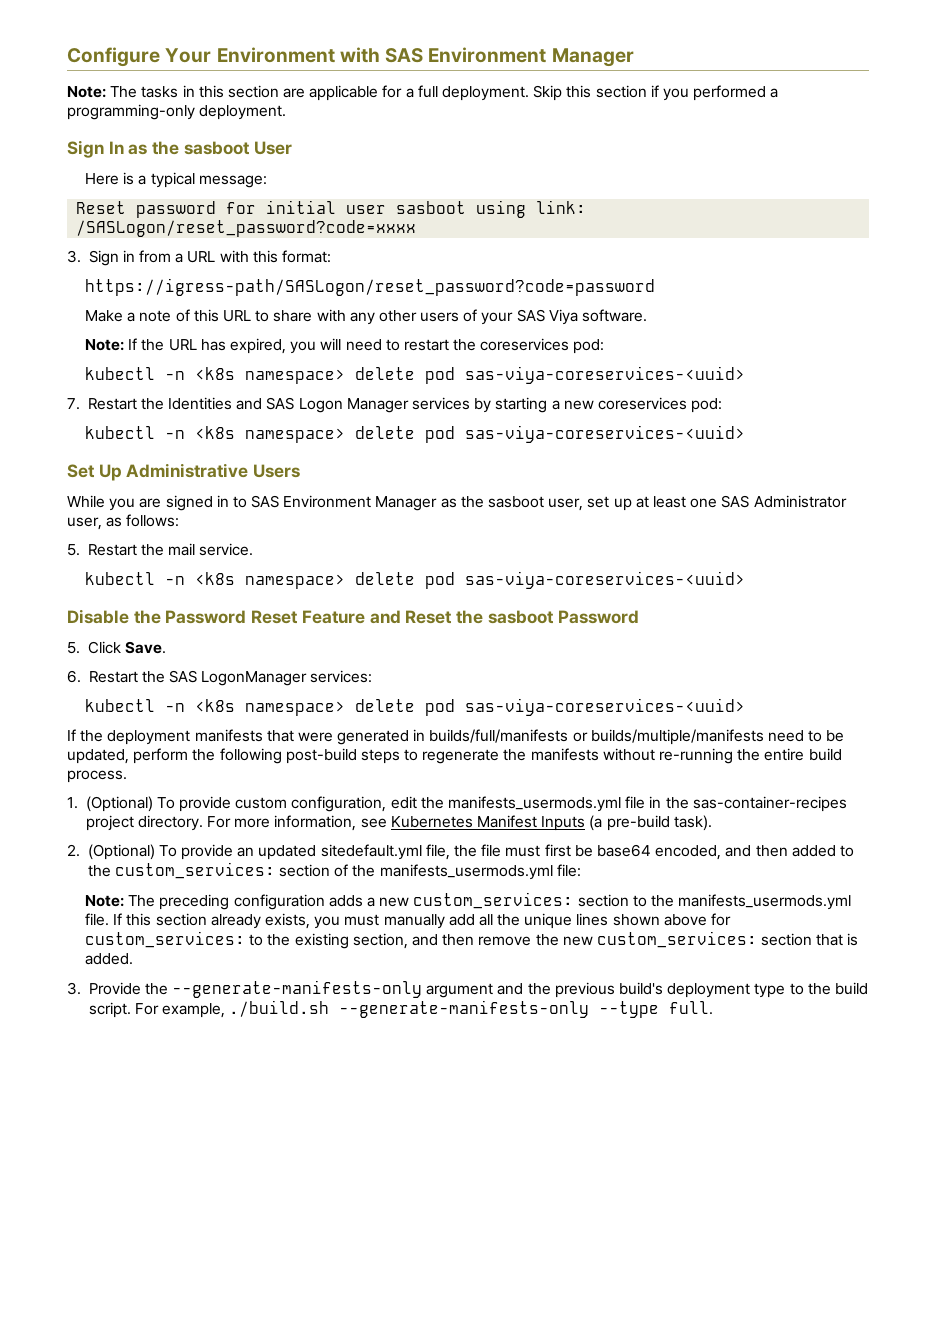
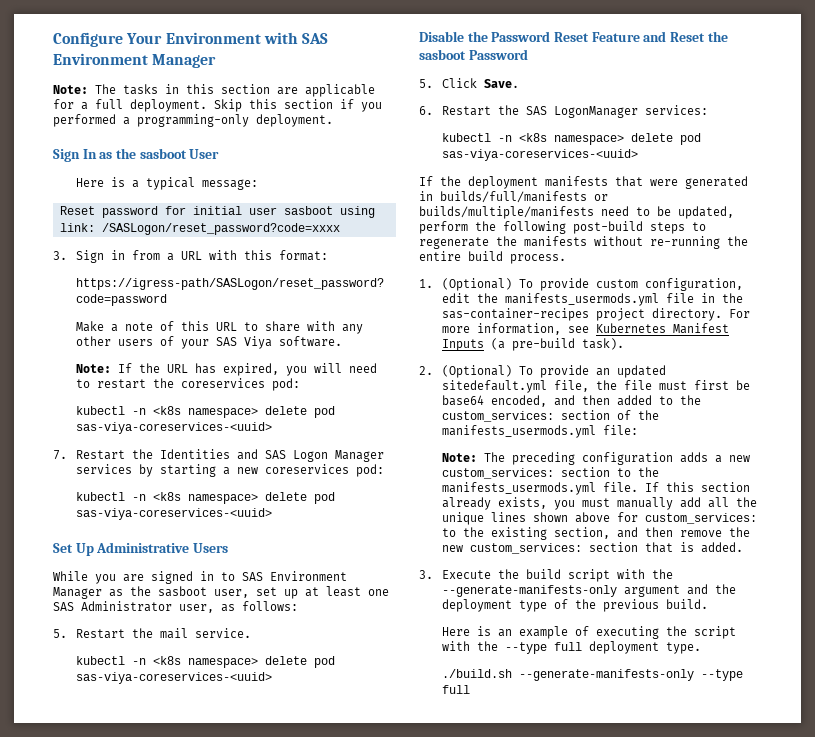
- 3. Provide the --generate-manifests-only argument and the previous build's deployment type to the build script. For example, ./build.sh --generate-manifests-only --type full.
+ 3. Execute the build script with the --generate-manifests-only argument and the deployment type of the previous build.
+ Here is an example of executing the script with the --type full deployment type.
+ ./build.sh --generate-manifests-only --type full

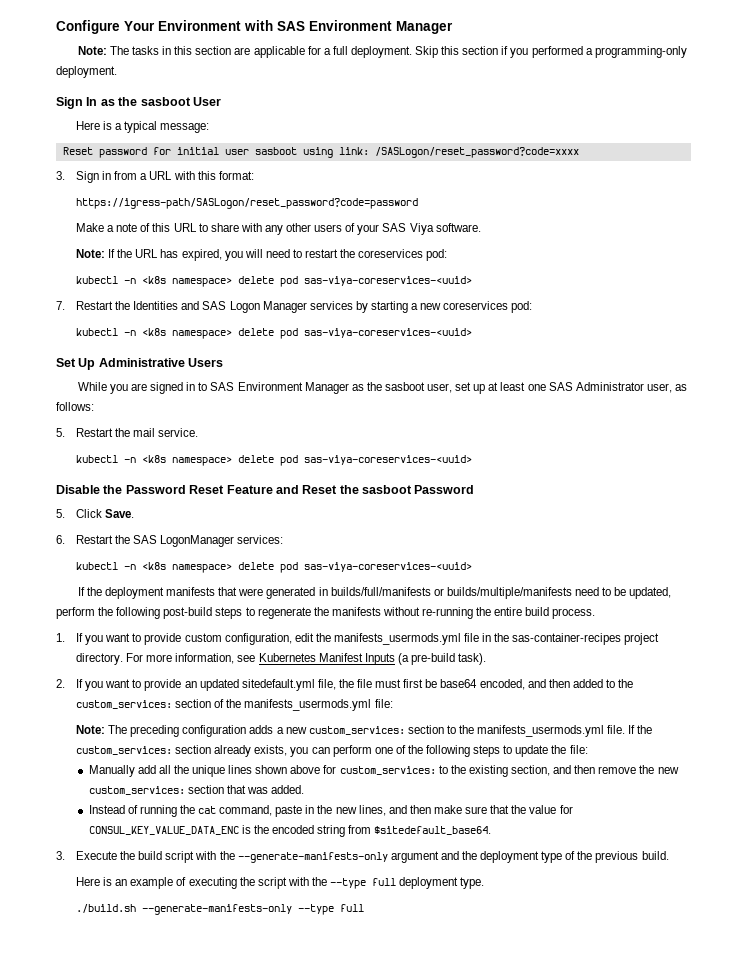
- 1. (Optional) To provide custom configuration, edit the manifests_usermods.yml file in the sas-container-recipes project directory.
+ 1. If you want to provide custom configuration, edit the manifests_usermods.yml file in the sas-container-recipes project directory.
- 2. (Optional) To provide an updated sitedefault.yml file, the file must first be base64 encoded, and then added to the custom_services: section of the manifests_usermods.yml file:
+ 2. If you want to provide an updated sitedefault.yml file, the file must first be base64 encoded, and then added to the custom_services: section of the manifests_usermods.yml file:
- If this section already exists, you must manually add all the unique lines shown above for custom_services: to the existing section, and then remove the new custom_services: section that is added.
+ If the custom_services: section already exists, you can perform one of the following steps to update the file:
+ Manually add all the unique lines shown above for custom_services: to the existing section, and then remove the new custom_services: section that was added.
+ Instead of running the cat command, paste in the new lines, and then make sure that the value for CONSUL_KEY_VALUE_DATA_ENC is the encoded string from $sitedefault_base64.

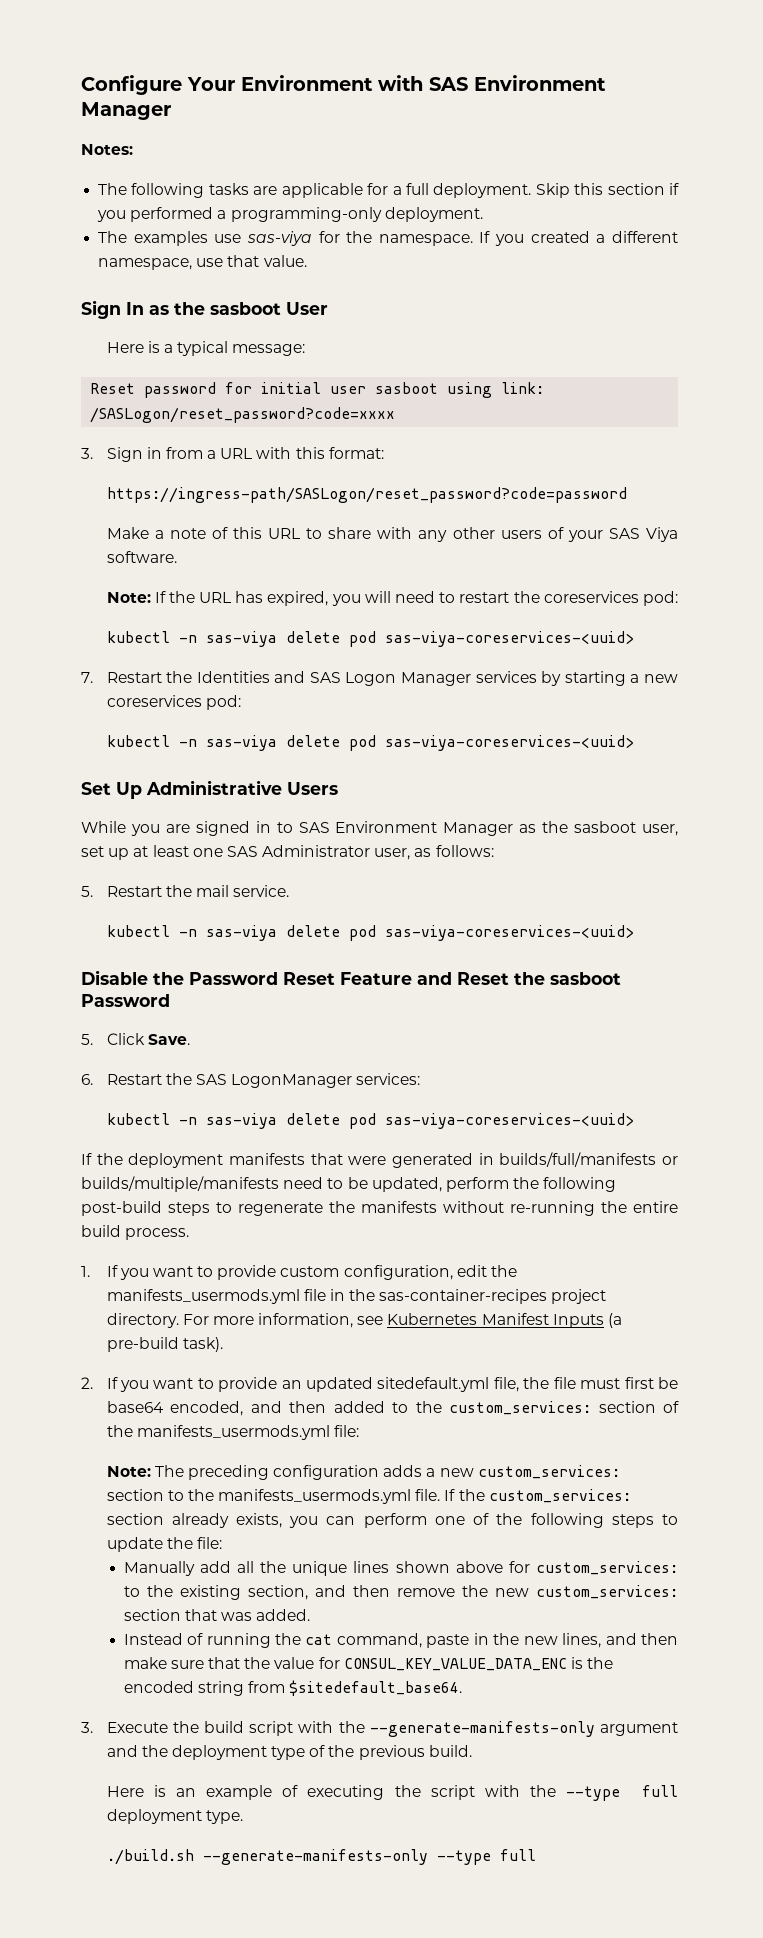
- Note: The tasks in this section are applicable for a full deployment.
+ Notes:
+ The following tasks are applicable for a full deployment.
+ The examples use sas-viya for the namespace. If you created a different namespace, use that value.
- https://igress-path/SASLogon/reset_password?code=password
+ https://ingress-path/SASLogon/reset_password?code=password
  Note: If the URL has expired, you will need to restart the coreservices pod:
- kubectl -n <k8s namespace> delete pod sas-viya-coreservices-<uuid>
+ kubectl -n sas-viya delete pod sas-viya-coreservices-<uuid>
  7. Restart the Identities and SAS Logon Manager services by starting a new coreservices pod:
- kubectl -n <k8s namespace> delete pod sas-viya-coreservices-<uuid>
+ kubectl -n sas-viya delete pod sas-viya-coreservices-<uuid>
  5. Restart the mail service.
- kubectl -n <k8s namespace> delete pod sas-viya-coreservices-<uuid>
+ kubectl -n sas-viya delete pod sas-viya-coreservices-<uuid>
  6. Restart the SAS LogonManager services:
- kubectl -n <k8s namespace> delete pod sas-viya-coreservices-<uuid>
+ kubectl -n sas-viya delete pod sas-viya-coreservices-<uuid>

